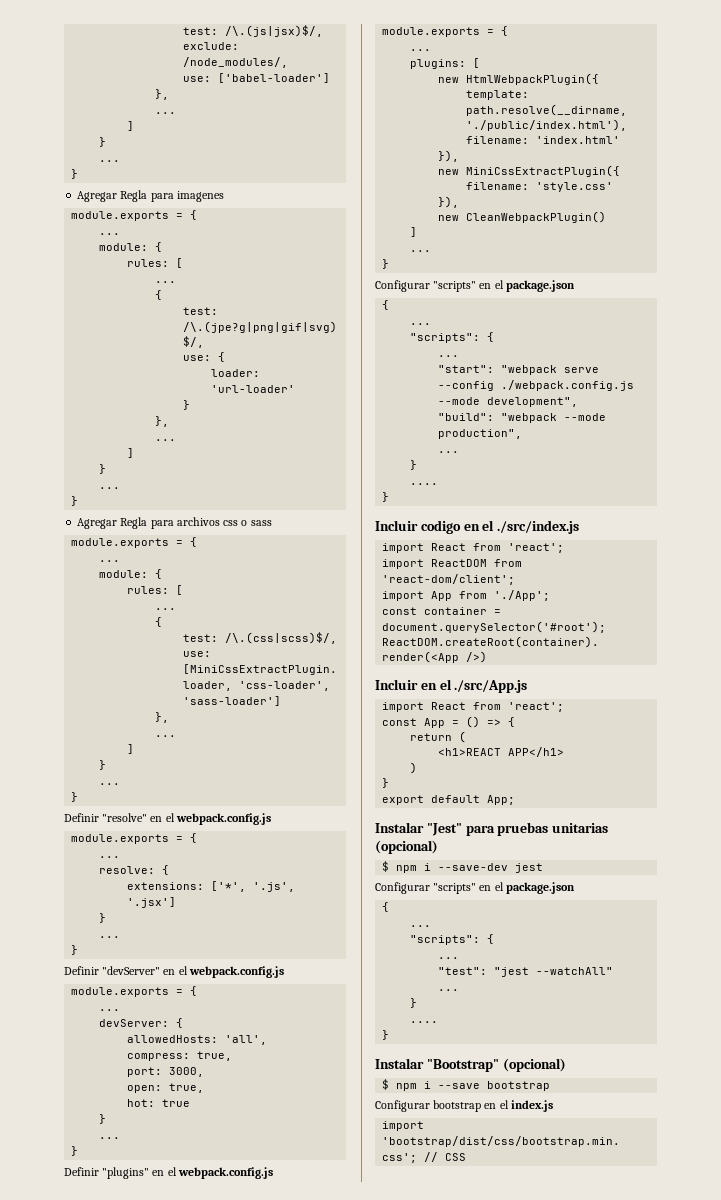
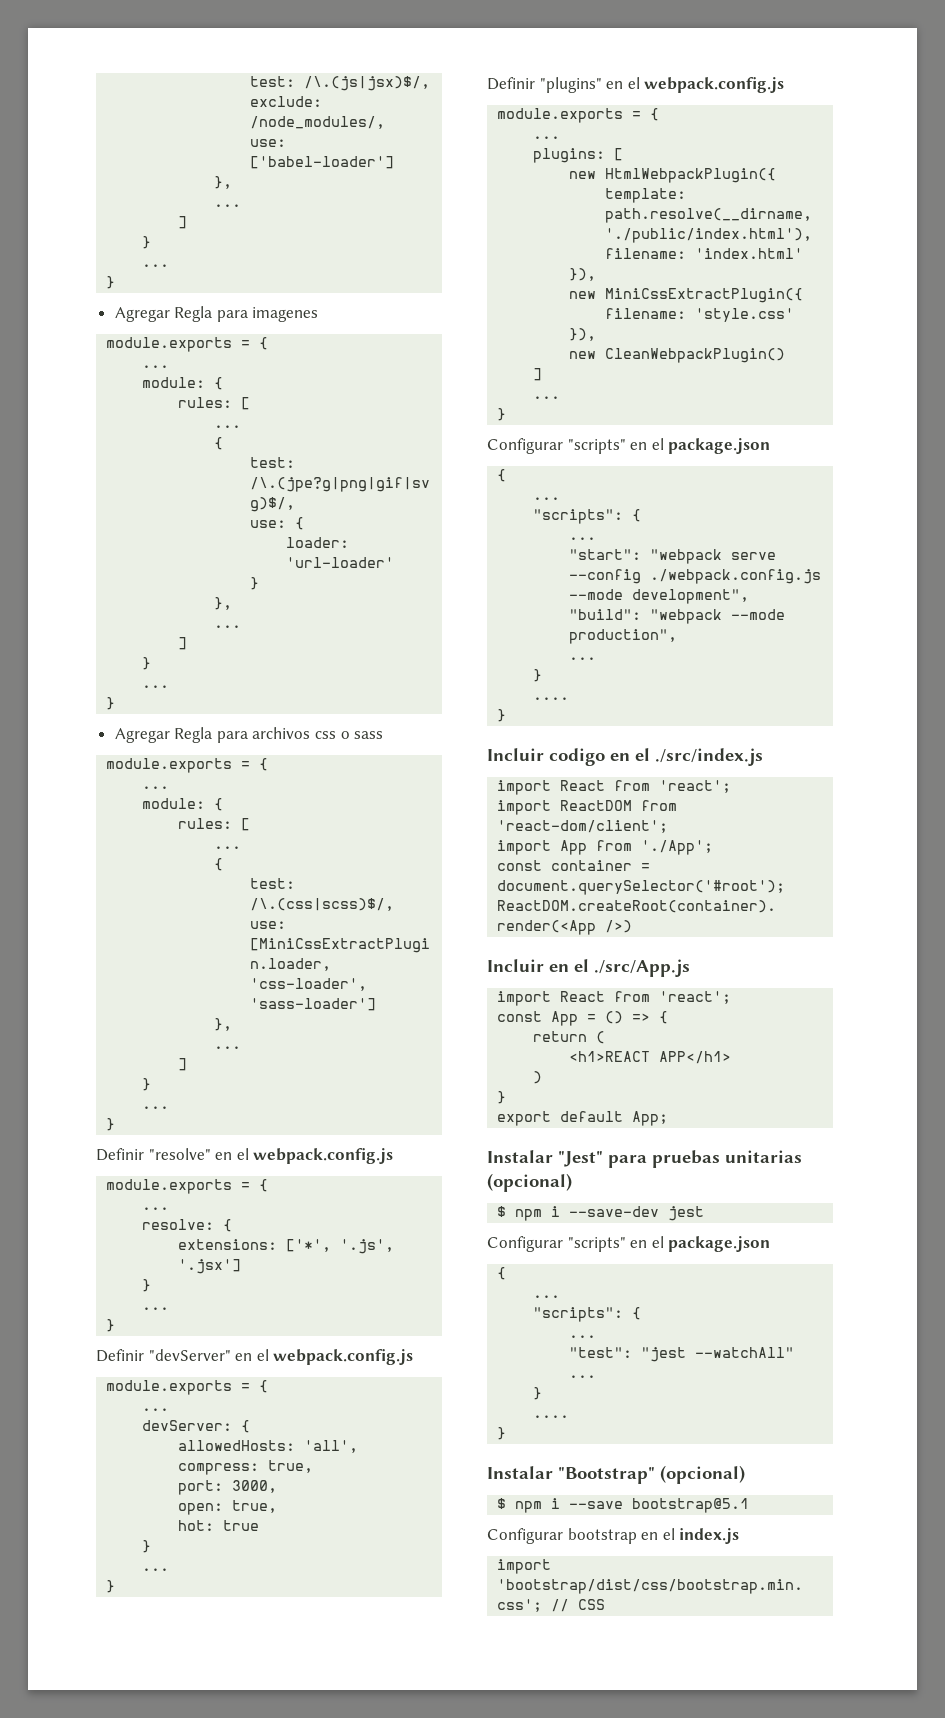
- $ npm i --save bootstrap
+ $ npm i --save bootstrap@5.1

